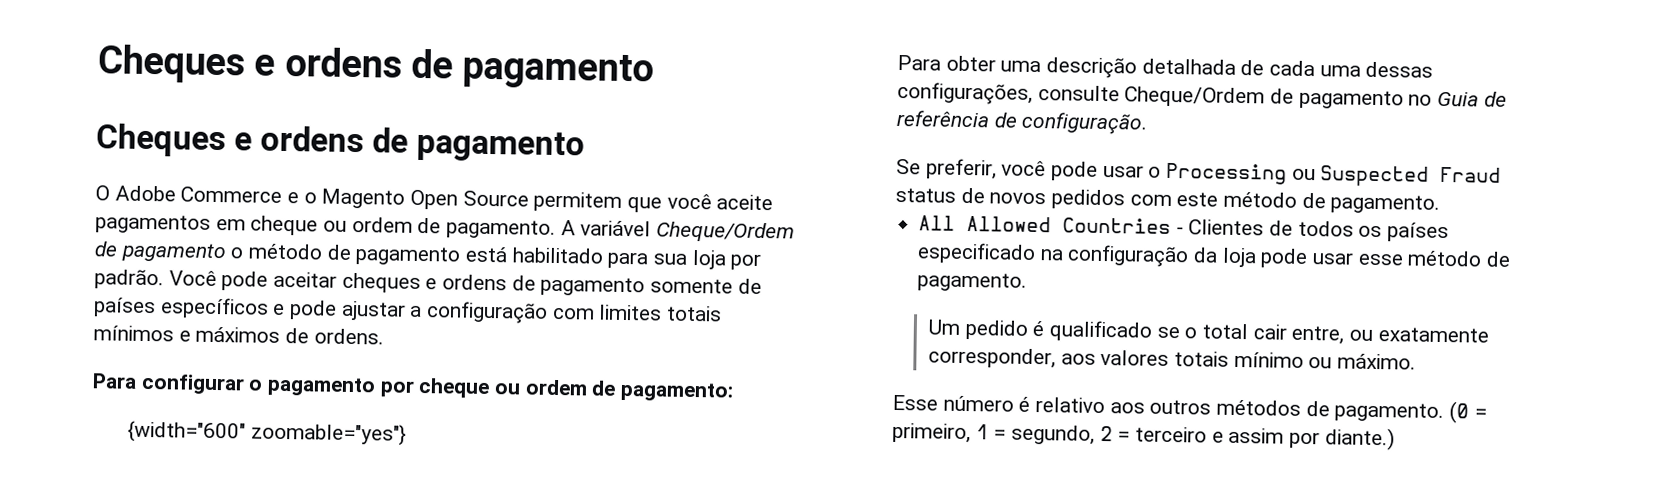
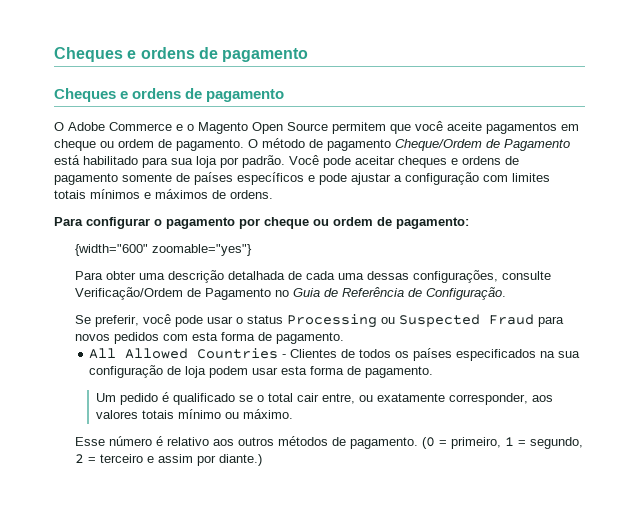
- A variável Cheque/Ordem de pagamento o método de pagamento está habilitado para sua loja por padrão.
+ O método de pagamento Cheque/Ordem de Pagamento está habilitado para sua loja por padrão.
- Para obter uma descrição detalhada de cada uma dessas configurações, consulte Cheque/Ordem de pagamento no Guia de referência de configuração.
+ Para obter uma descrição detalhada de cada uma dessas configurações, consulte Verificação/Ordem de Pagamento no Guia de Referência de Configuração.
- Se preferir, você pode usar o Processing ou Suspected Fraud status de novos pedidos com este método de pagamento.
+ Se preferir, você pode usar o status Processing ou Suspected Fraud para novos pedidos com esta forma de pagamento.
- All Allowed Countries - Clientes de todos os países especificado na configuração da loja pode usar esse método de pagamento.
+ All Allowed Countries - Clientes de todos os países especificados na sua configuração de loja podem usar esta forma de pagamento.

